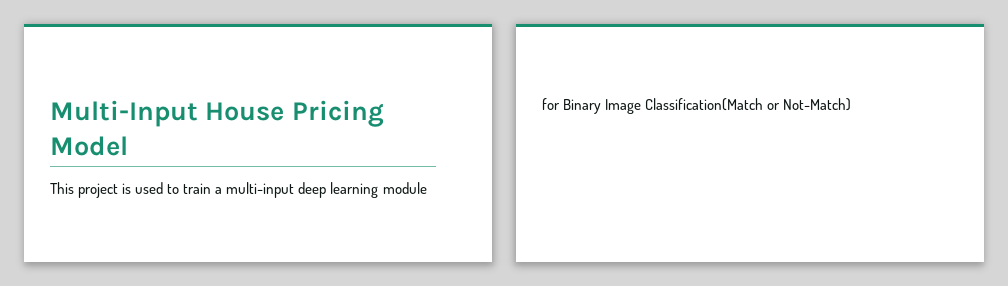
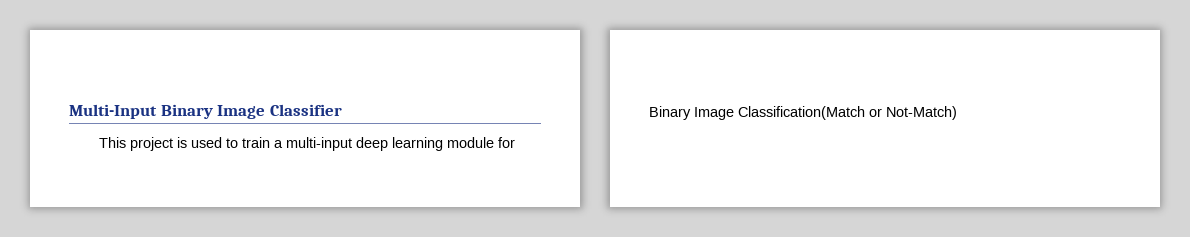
- Multi-Input House Pricing Model
+ Multi-Input Binary Image Classifier

